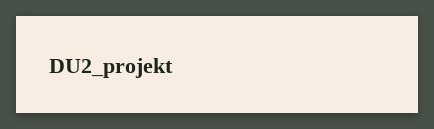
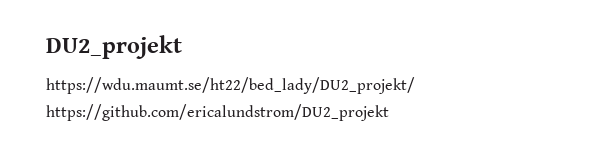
+ https://wdu.maumt.se/ht22/bed_lady/DU2_projekt/ https://github.com/ericalundstrom/DU2_projekt

